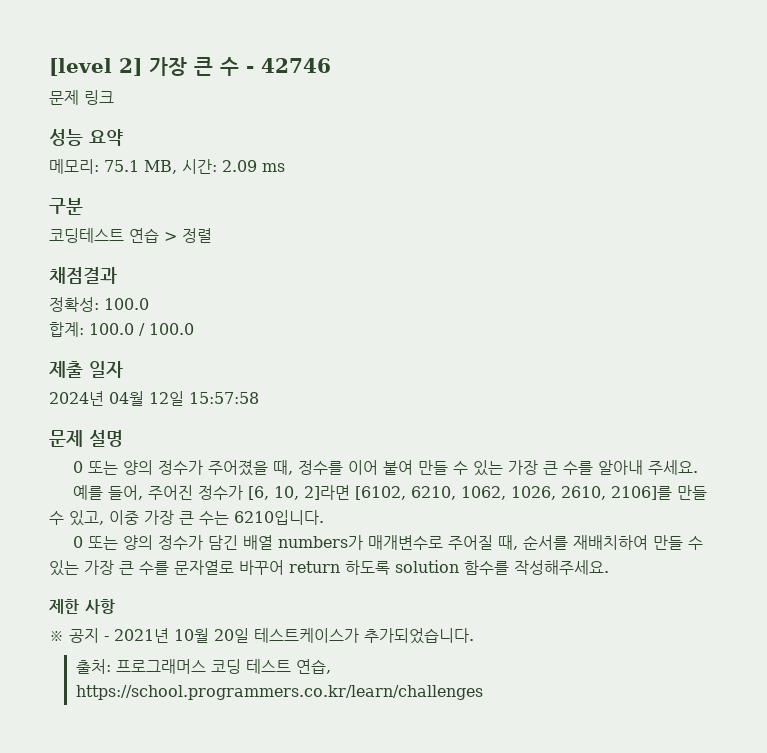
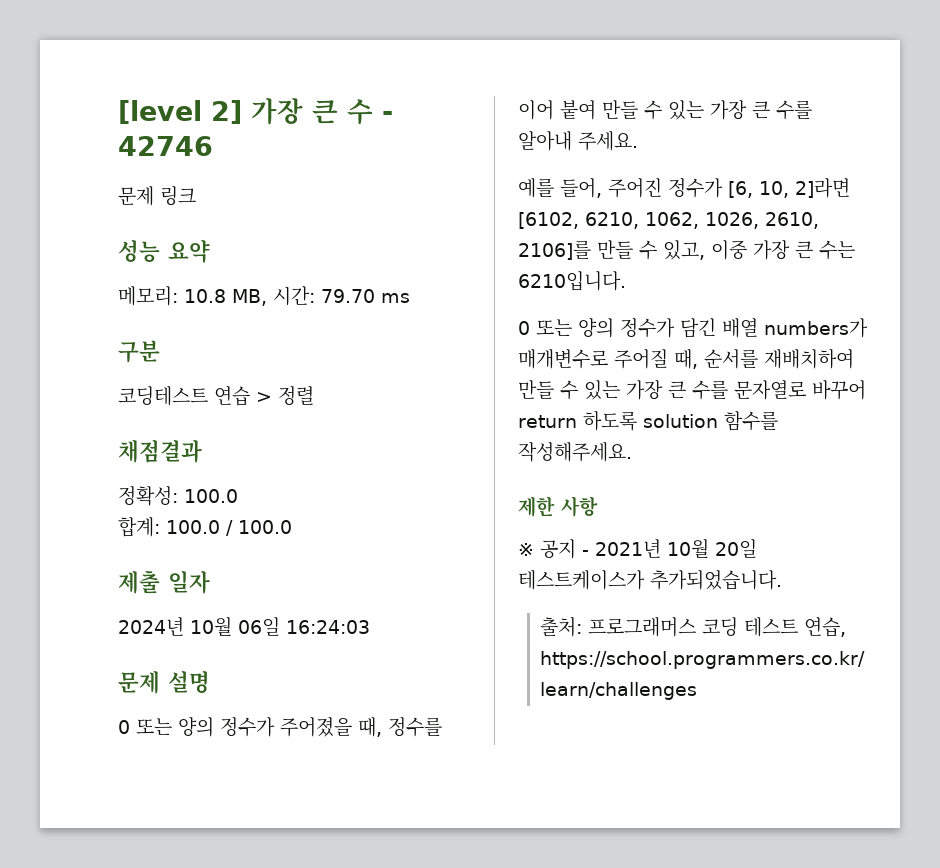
- 메모리: 75.1 MB, 시간: 2.09 ms
+ 메모리: 10.8 MB, 시간: 79.70 ms
- 2024년 04월 12일 15:57:58
+ 2024년 10월 06일 16:24:03

